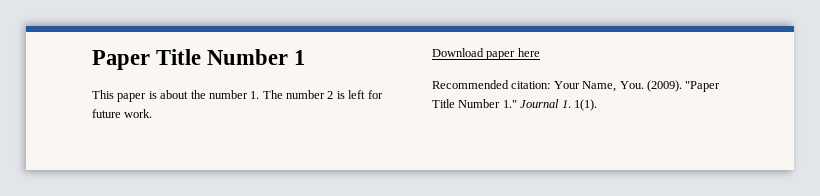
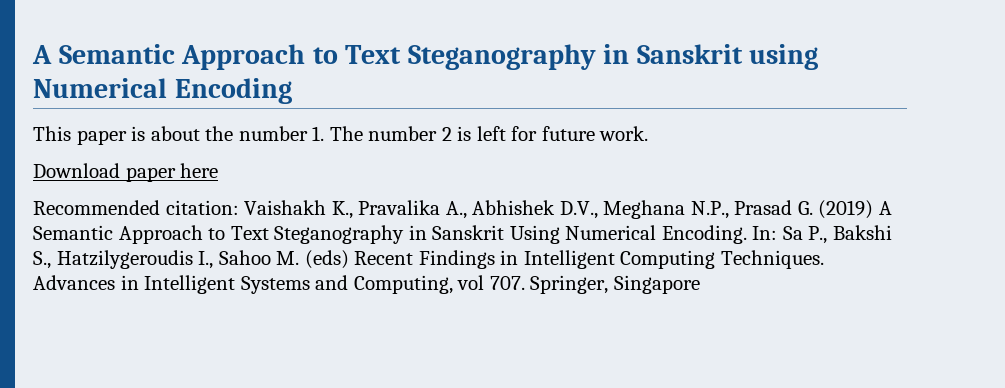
- Paper Title Number 1
+ A Semantic Approach to Text Steganography in Sanskrit using Numerical Encoding
- Recommended citation: Your Name, You. (2009). "Paper Title Number 1." Journal 1. 1(1).
+ Recommended citation: Vaishakh K., Pravalika A., Abhishek D.V., Meghana N.P., Prasad G. (2019) A Semantic Approach to Text Steganography in Sanskrit Using Numerical Encoding. In: Sa P., Bakshi S., Hatzilygeroudis I., Sahoo M. (eds) Recent Findings in Intelligent Computing Techniques. Advances in Intelligent Systems and Computing, vol 707. Springer, Singapore

